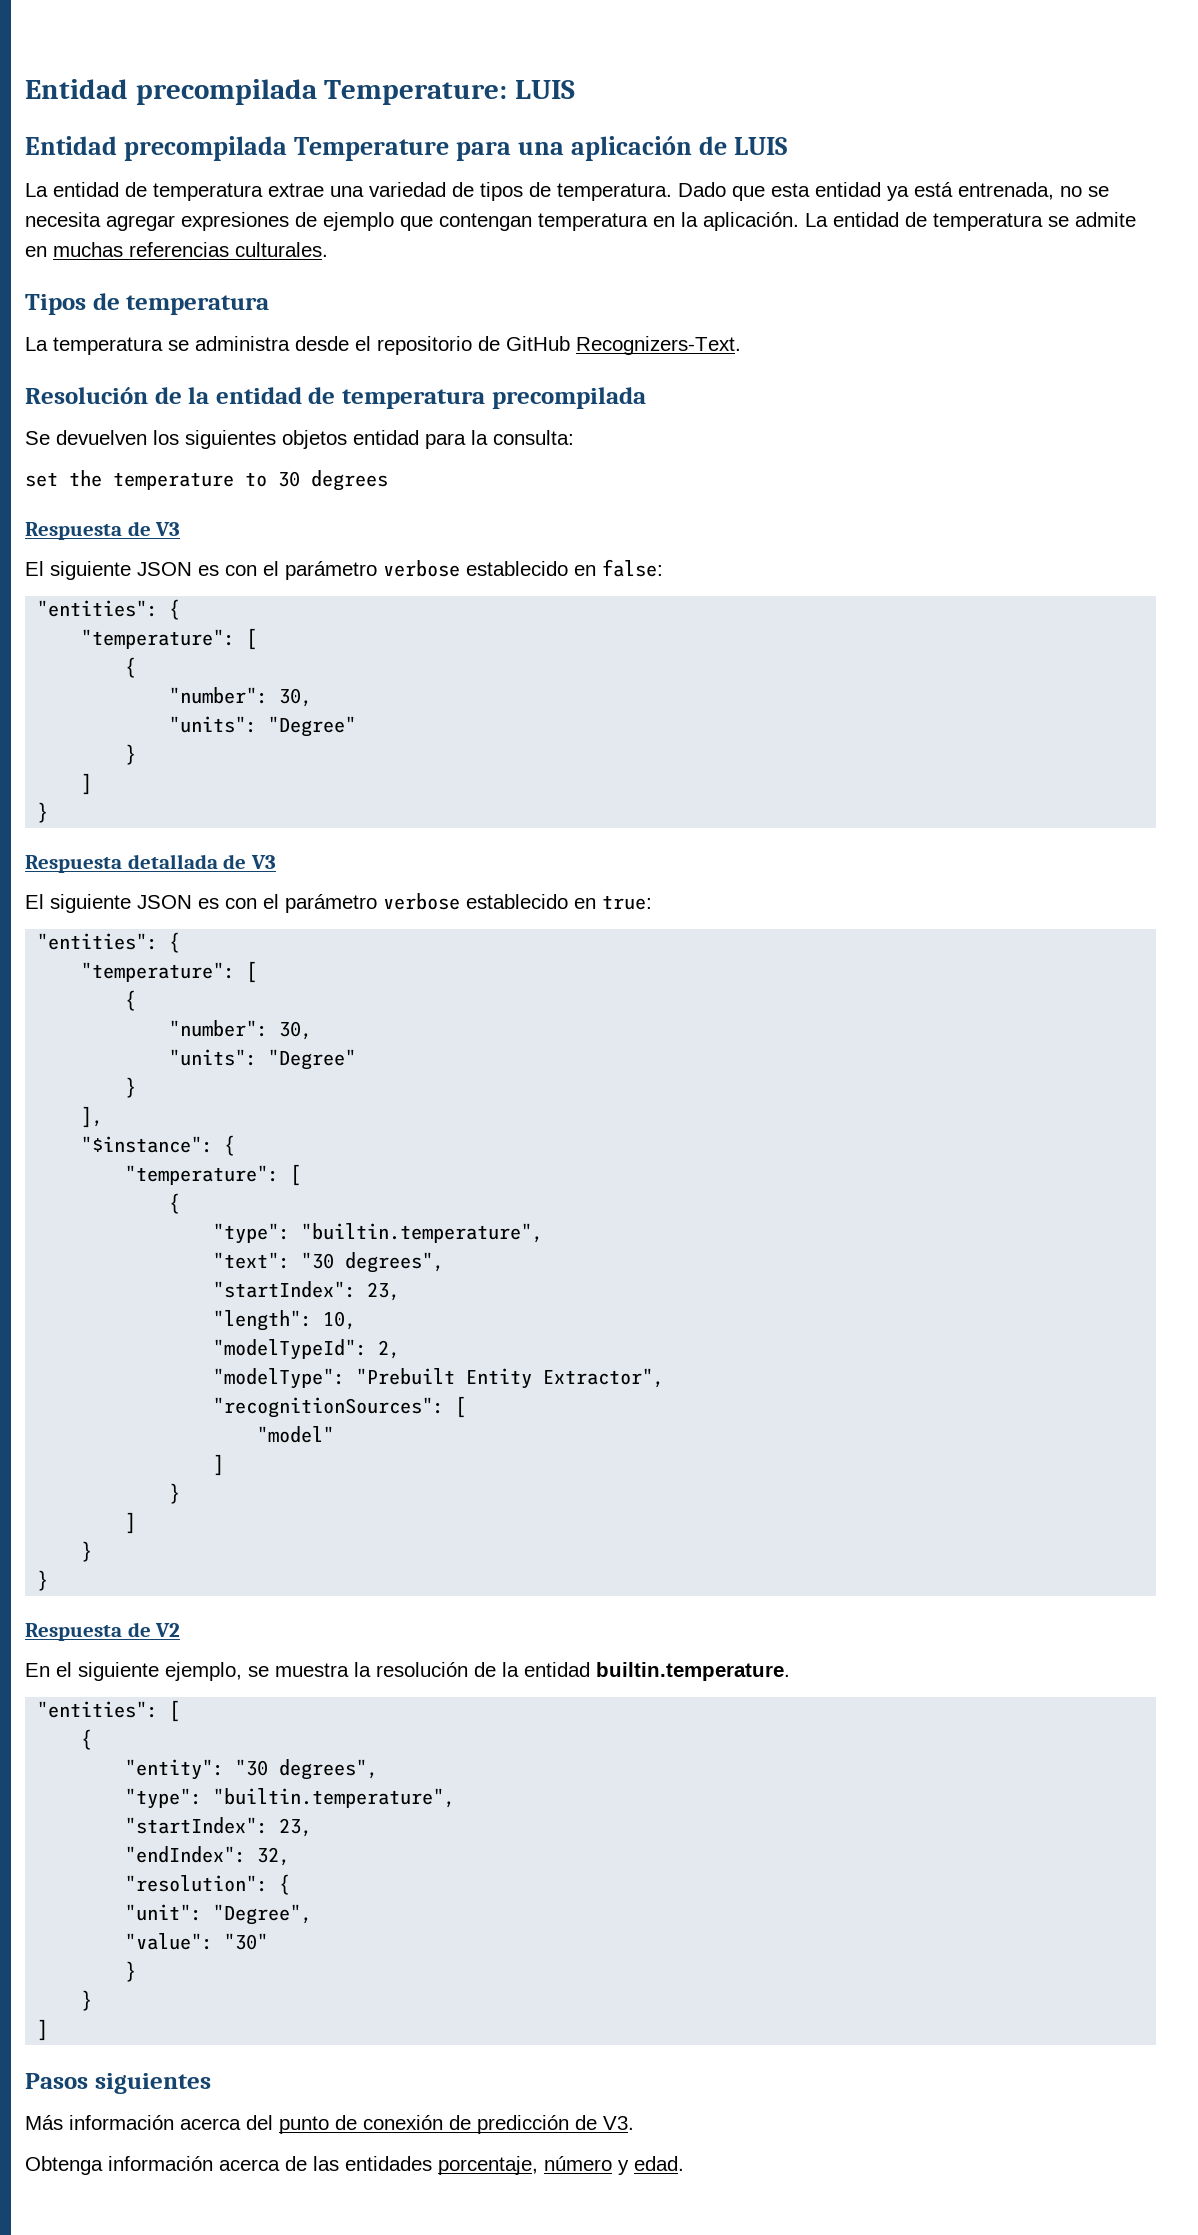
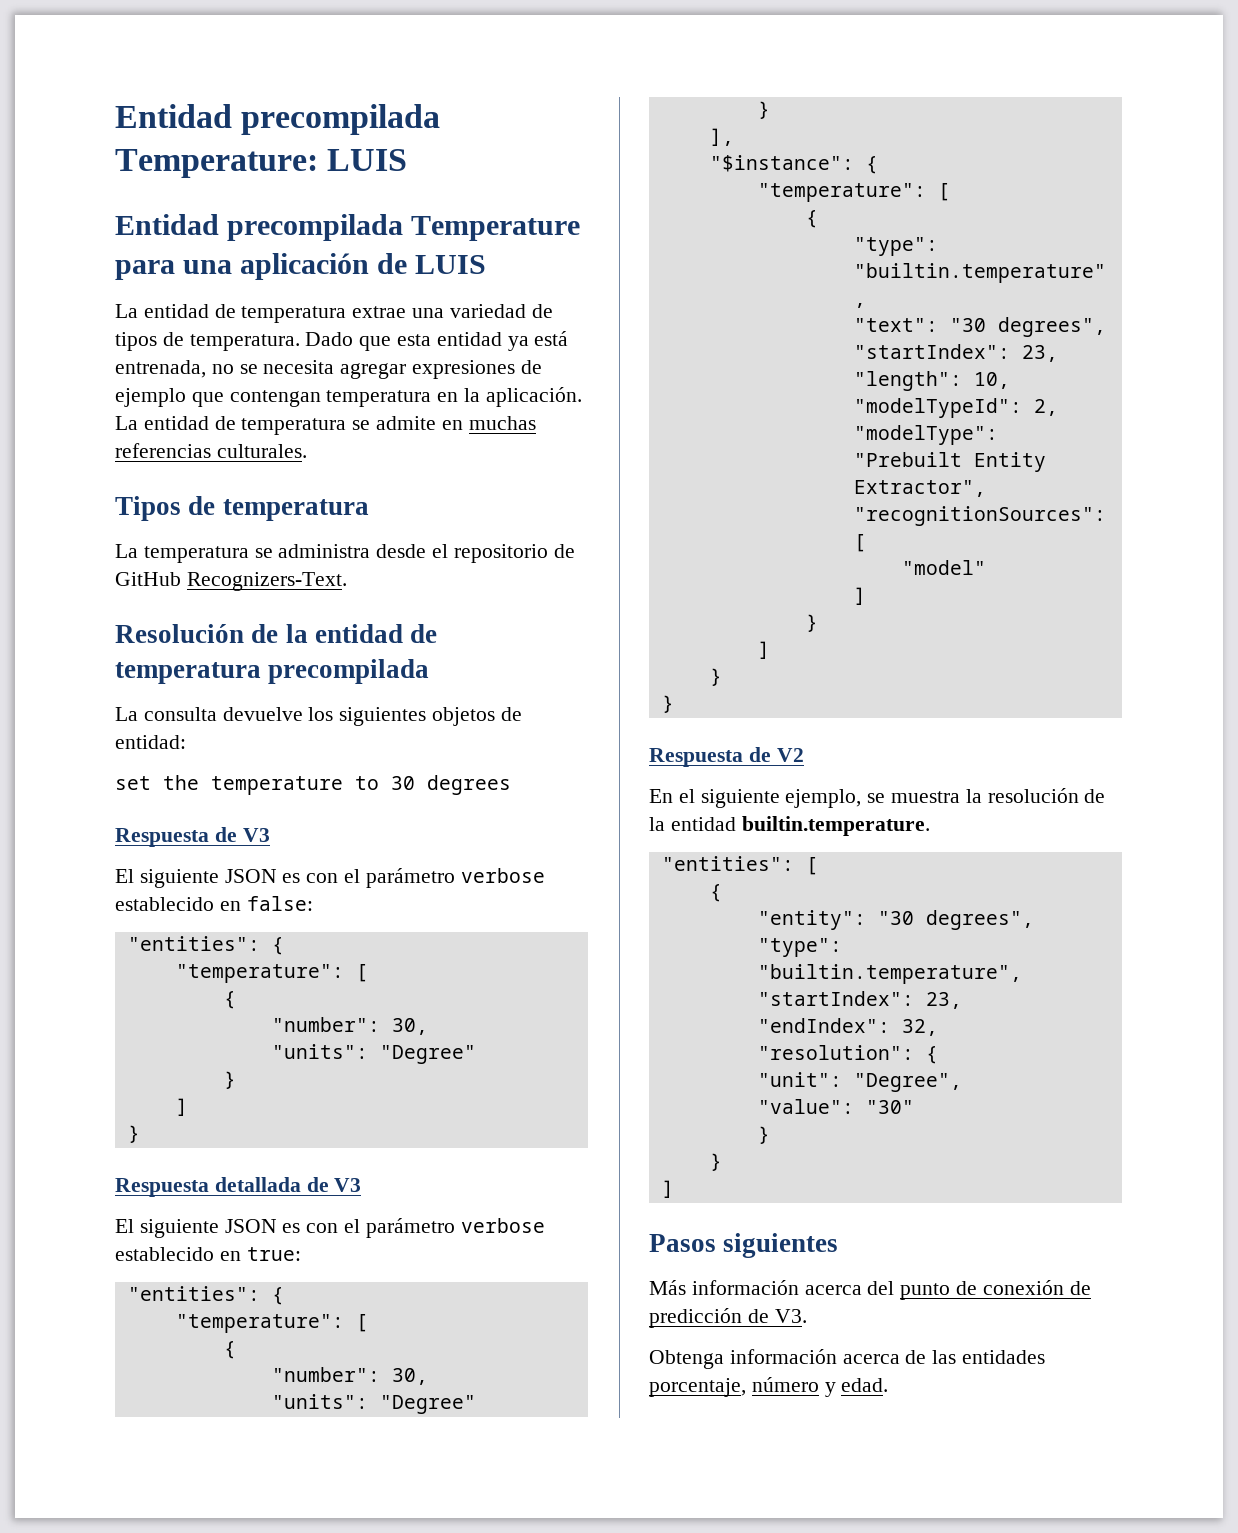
- Se devuelven los siguientes objetos entidad para la consulta:
+ La consulta devuelve los siguientes objetos de entidad:

